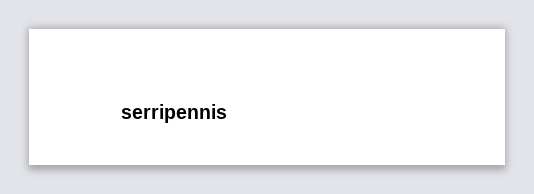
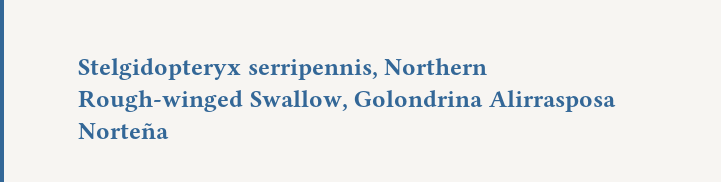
- serripennis
+ Stelgidopteryx serripennis, Northern Rough-winged Swallow, Golondrina Alirrasposa Norteña

